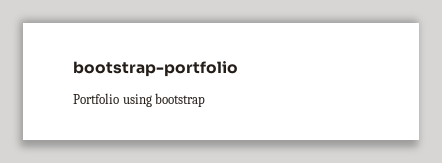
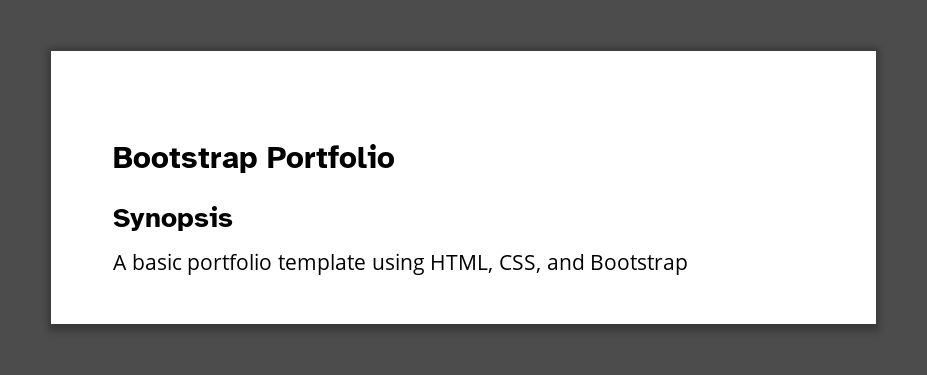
- bootstrap-portfolio
- Portfolio using bootstrap
+ Bootstrap Portfolio
+ Synopsis
+ A basic portfolio template using HTML, CSS, and Bootstrap

